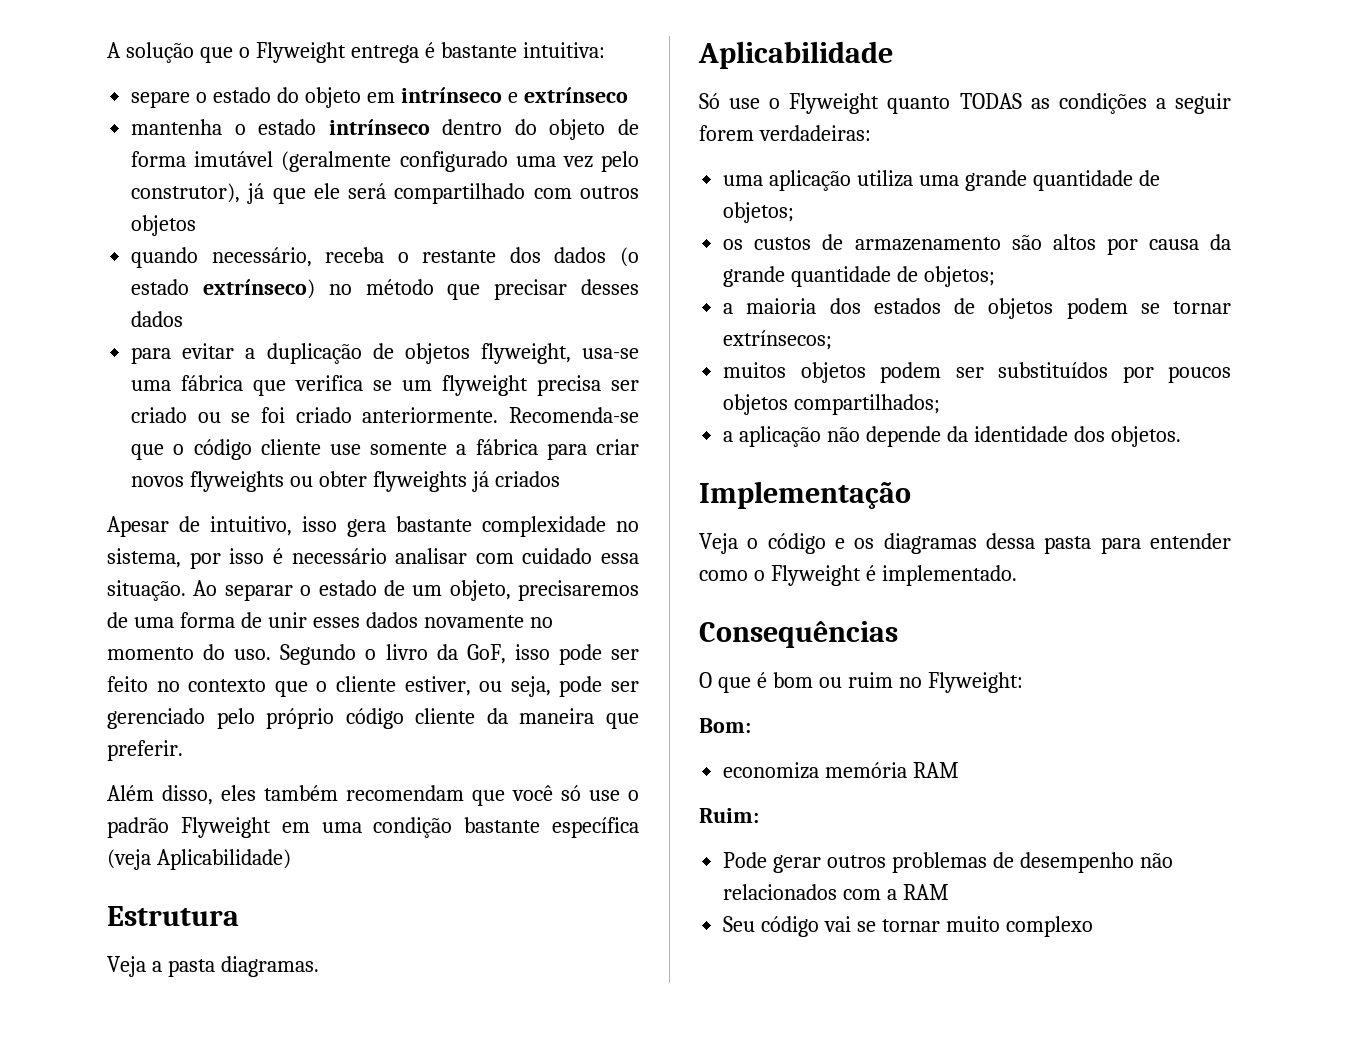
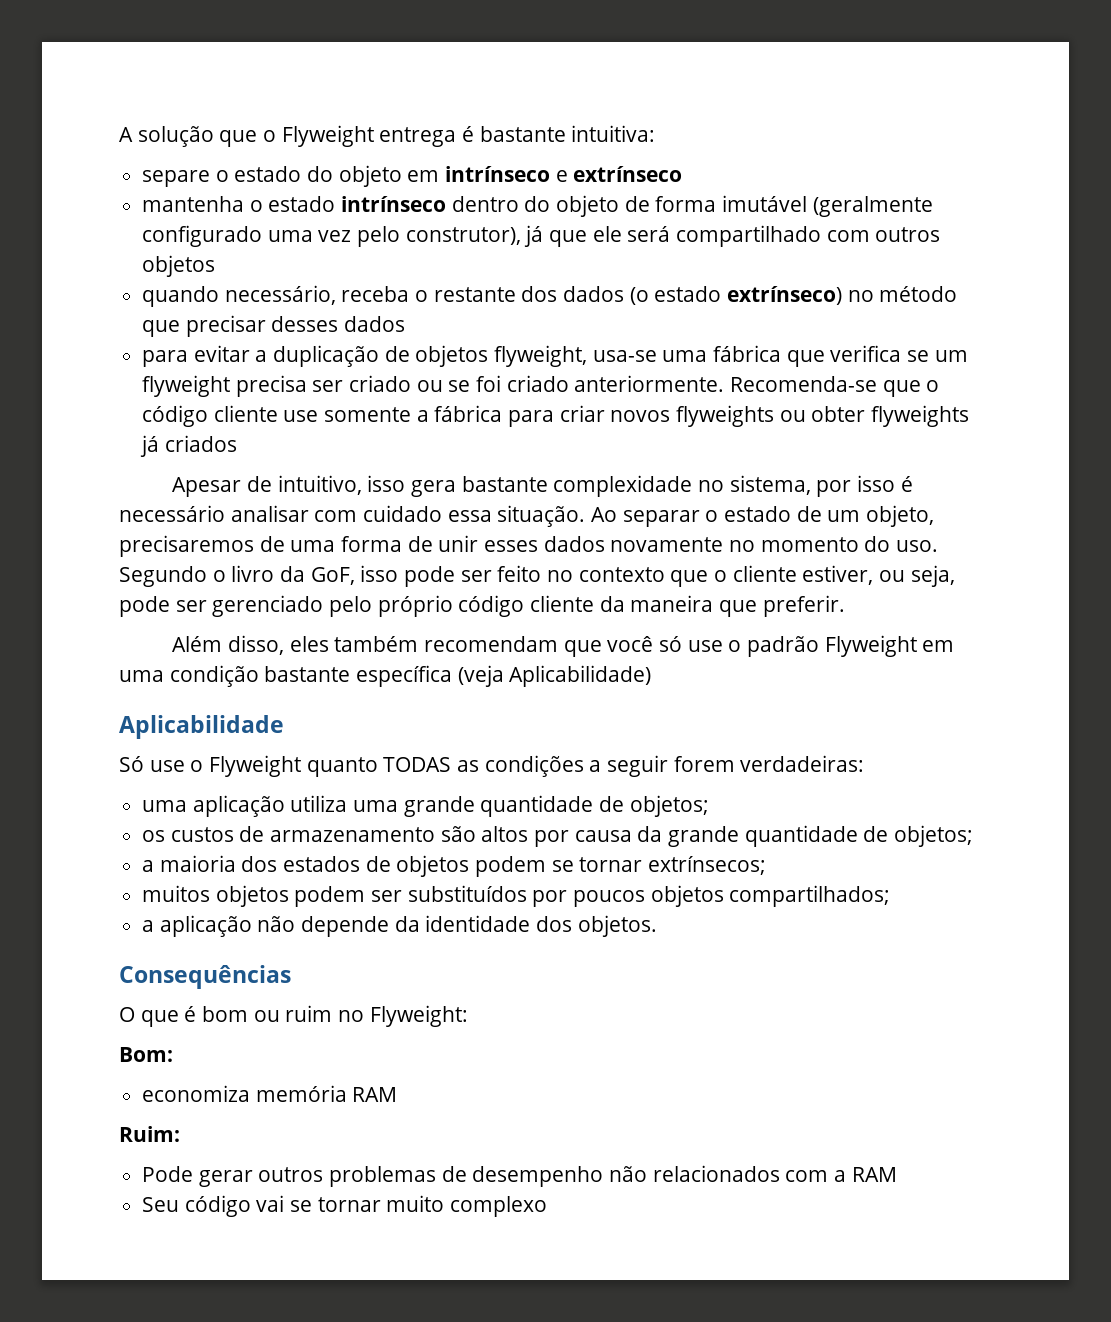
- Estrutura
- Veja a pasta diagramas.
- Implementação
- Veja o código e os diagramas dessa pasta para entender como o Flyweight é implementado.

